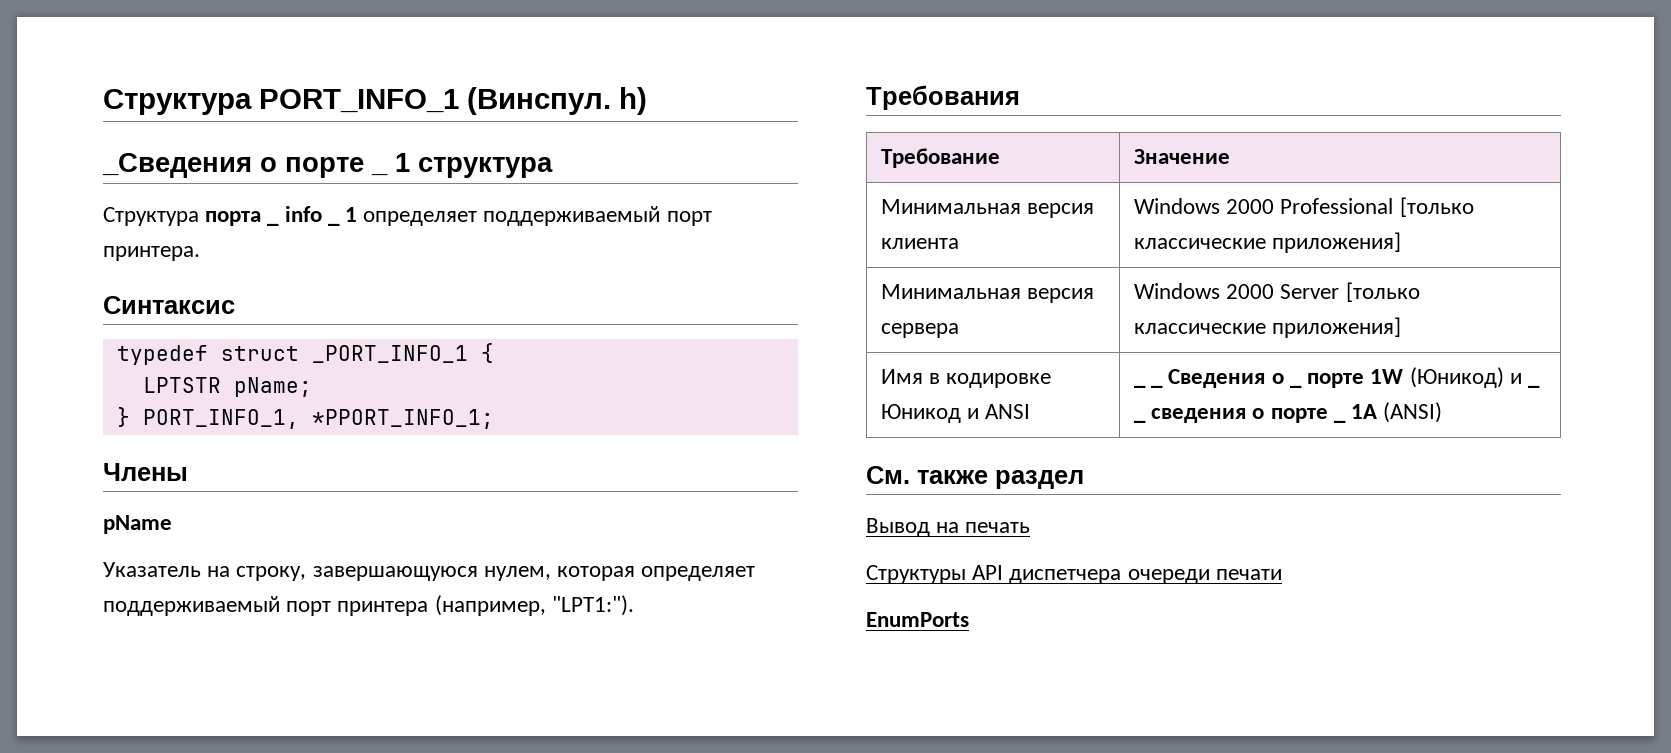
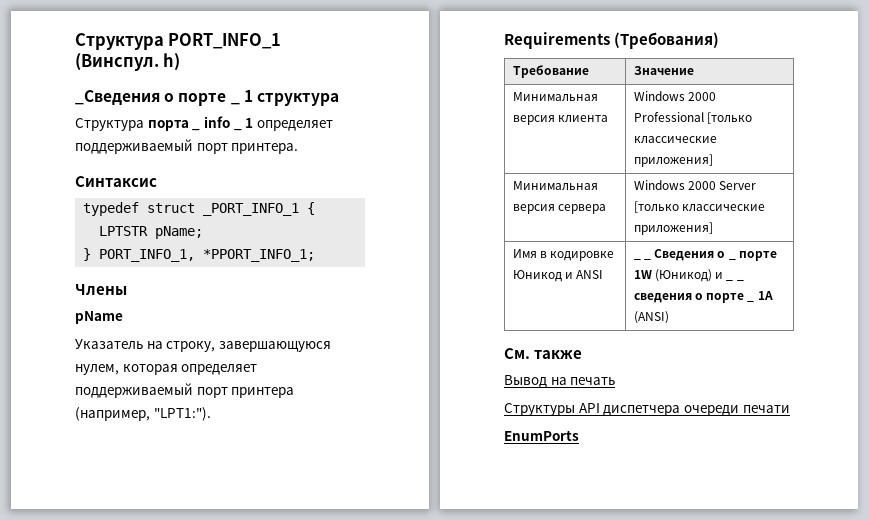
- Требования
+ Requirements (Требования)
- См. также раздел
+ См. также

